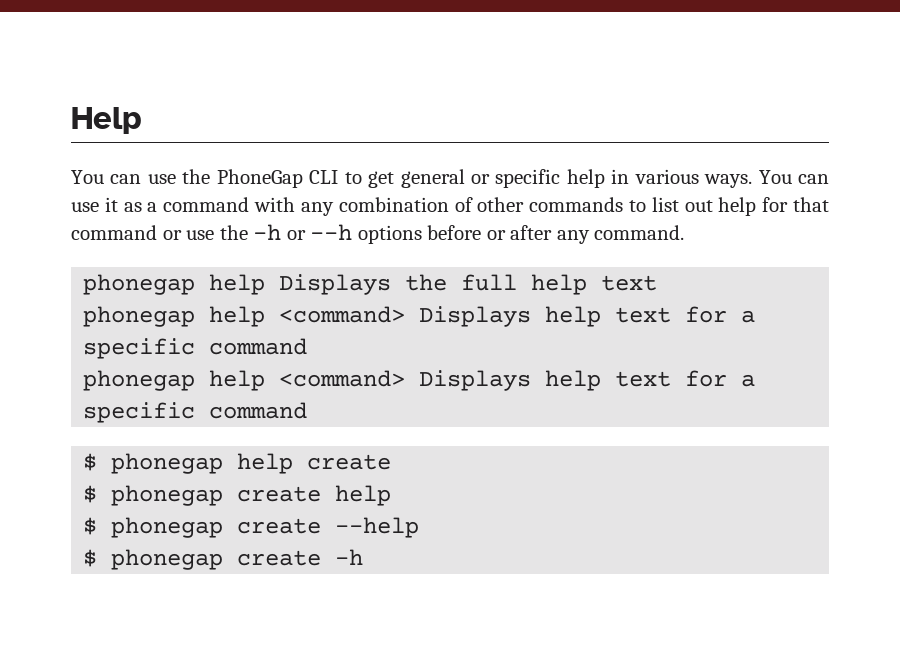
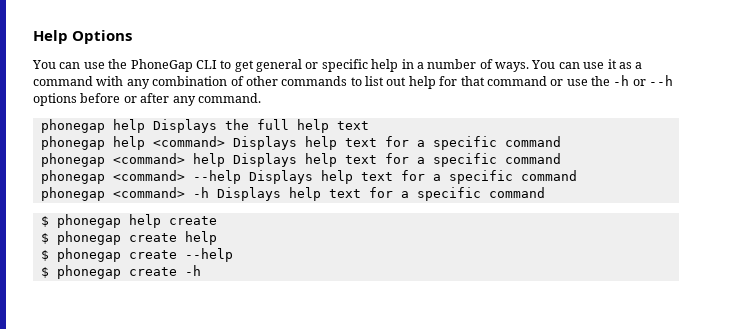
- Help
+ Help Options
- You can use the PhoneGap CLI to get general or specific help in various ways.
+ You can use the PhoneGap CLI to get general or specific help in a number of ways.
  phonegap help Displays the full help text
  phonegap help <command> Displays help text for a specific command
- phonegap help <command> Displays help text for a specific command
+ phonegap <command> help Displays help text for a specific command
+ phonegap <command> --help Displays help text for a specific command
+ phonegap <command> -h Displays help text for a specific command

